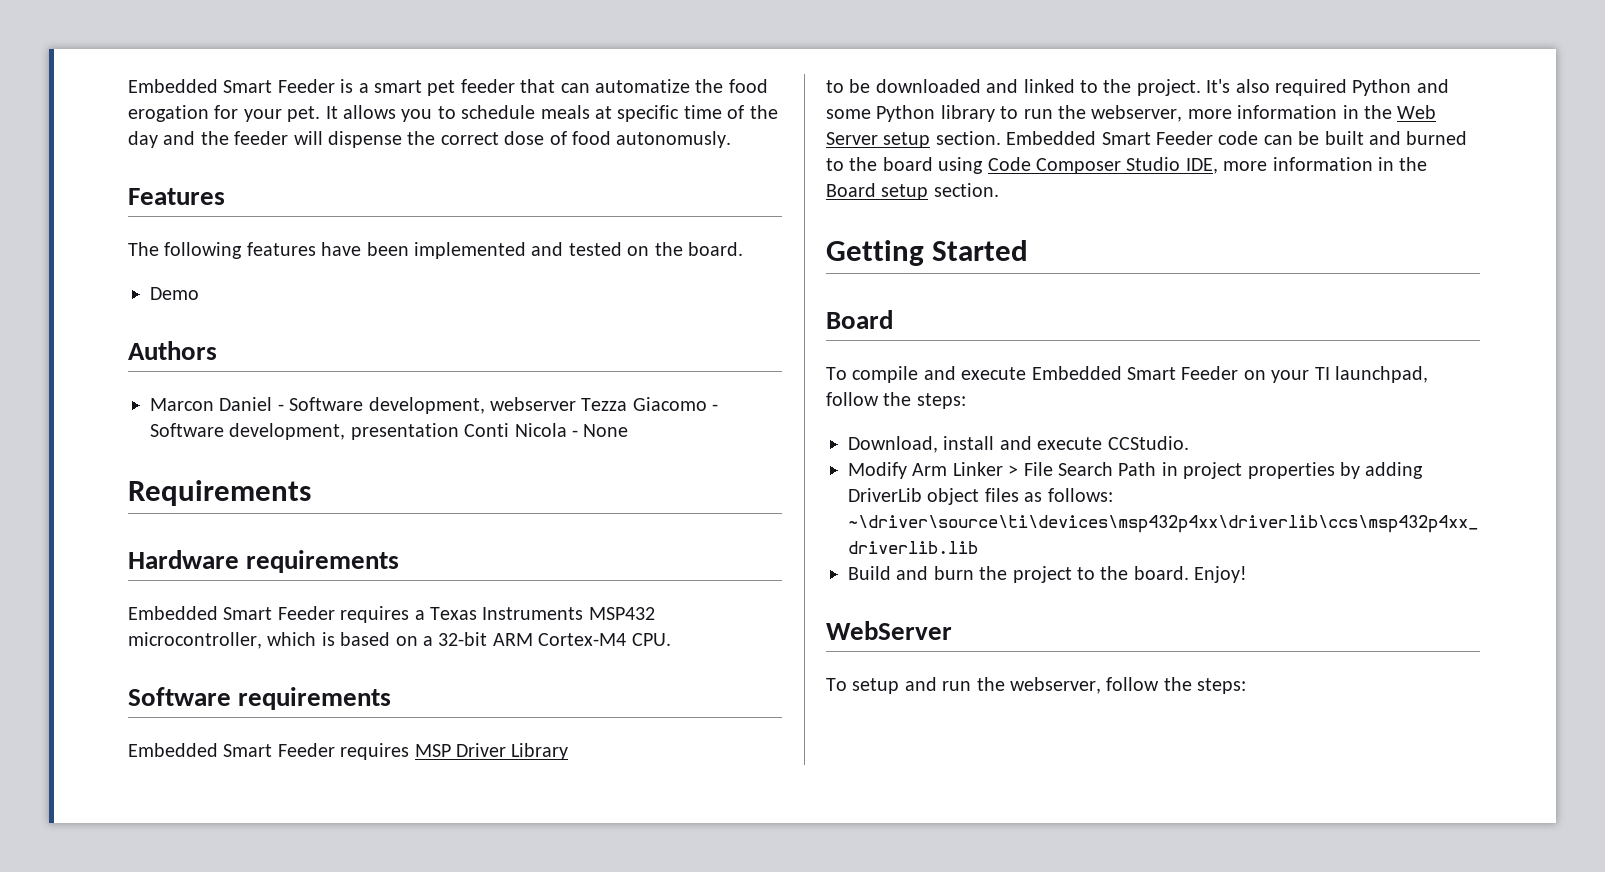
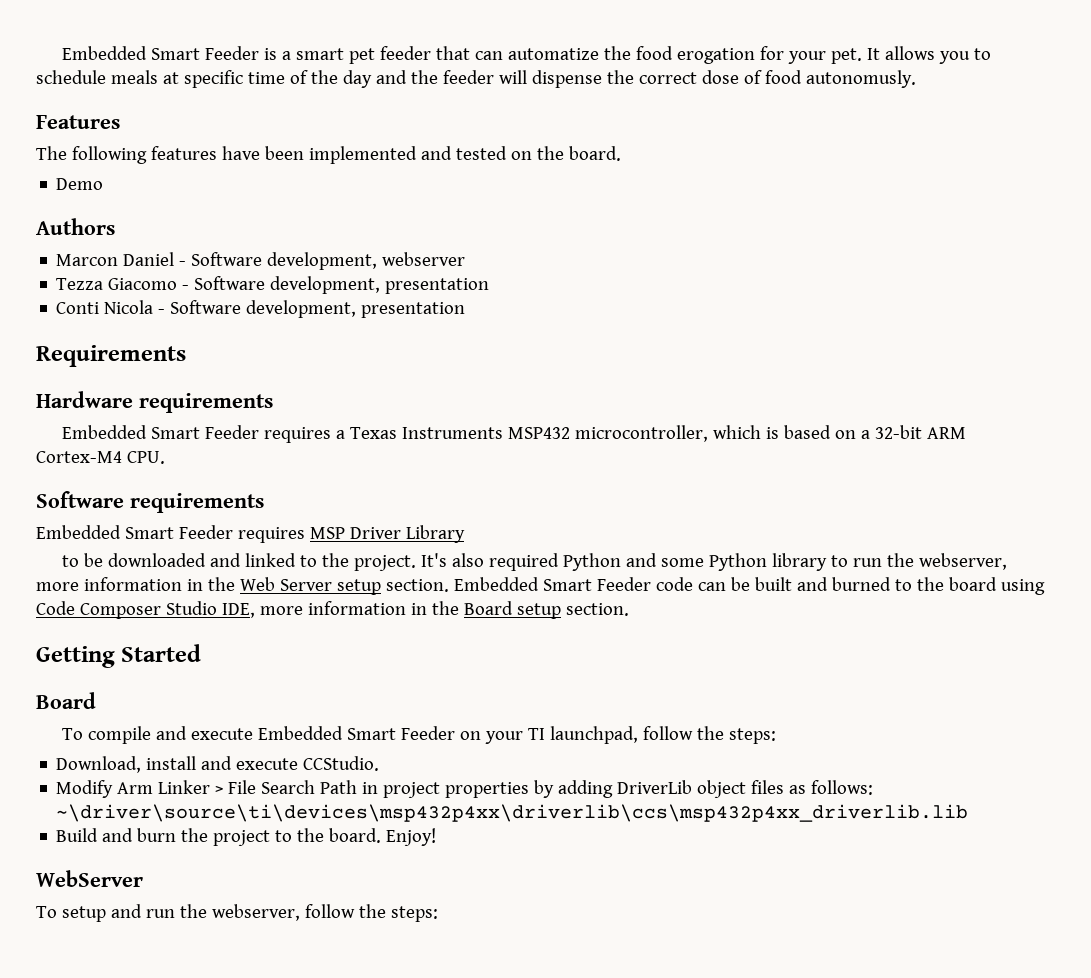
- Marcon Daniel - Software development, webserver Tezza Giacomo - Software development, presentation Conti Nicola - None
+ Marcon Daniel - Software development, webserver
+ Tezza Giacomo - Software development, presentation
+ Conti Nicola - Software development, presentation

